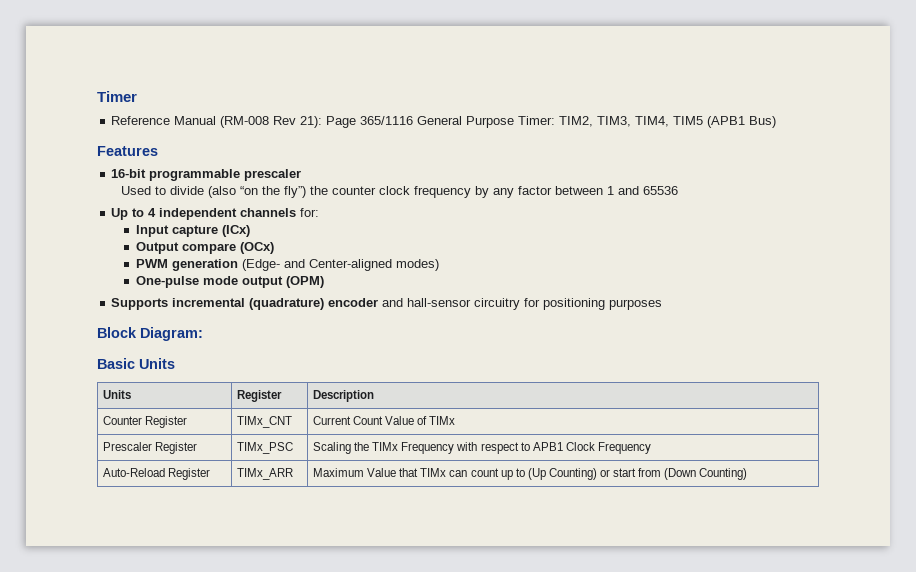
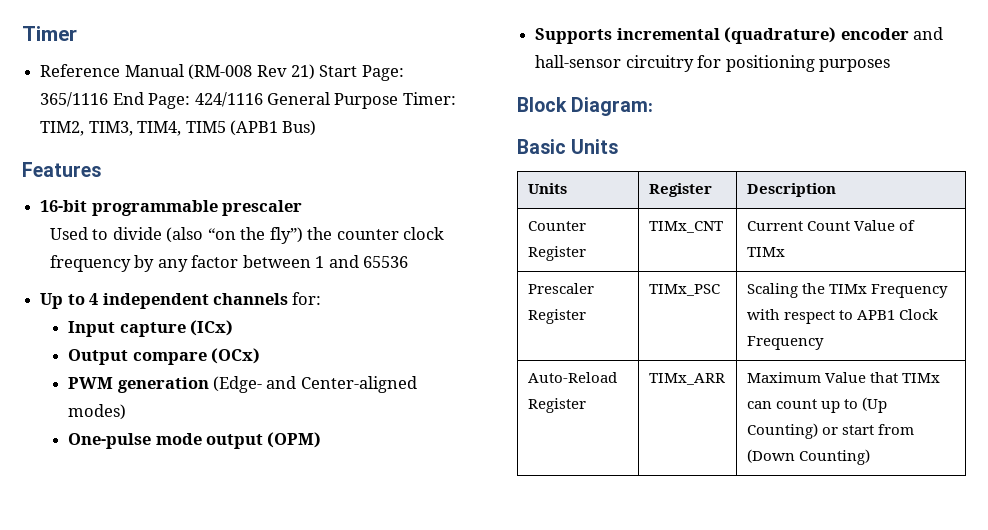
- Reference Manual (RM-008 Rev 21): Page 365/1116 General Purpose Timer: TIM2, TIM3, TIM4, TIM5 (APB1 Bus)
+ Reference Manual (RM-008 Rev 21) Start Page: 365/1116 End Page: 424/1116 General Purpose Timer: TIM2, TIM3, TIM4, TIM5 (APB1 Bus)

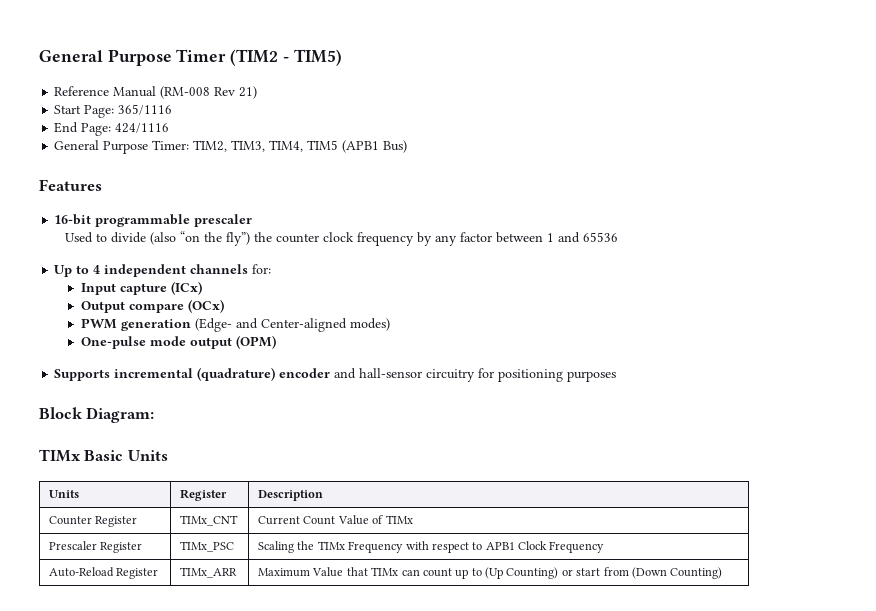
- Timer
+ General Purpose Timer (TIM2 - TIM5)
- Reference Manual (RM-008 Rev 21) Start Page: 365/1116 End Page: 424/1116 General Purpose Timer: TIM2, TIM3, TIM4, TIM5 (APB1 Bus)
+ Reference Manual (RM-008 Rev 21)
+ Start Page: 365/1116
+ End Page: 424/1116
+ General Purpose Timer: TIM2, TIM3, TIM4, TIM5 (APB1 Bus)
- Basic Units
+ TIMx Basic Units

